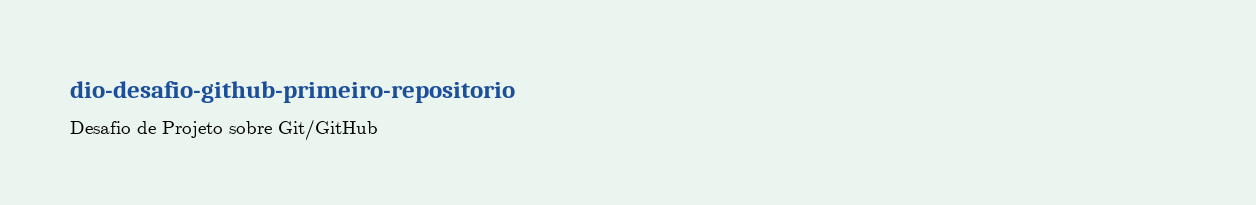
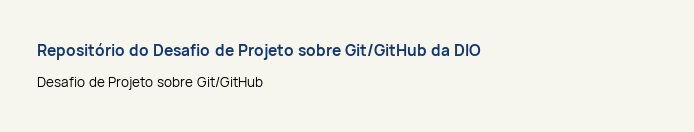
- dio-desafio-github-primeiro-repositorio
+ Repositório do Desafio de Projeto sobre Git/GitHub da DIO

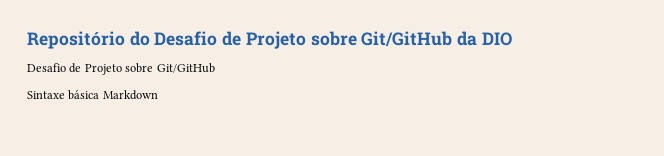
+ Sintaxe básica Markdown

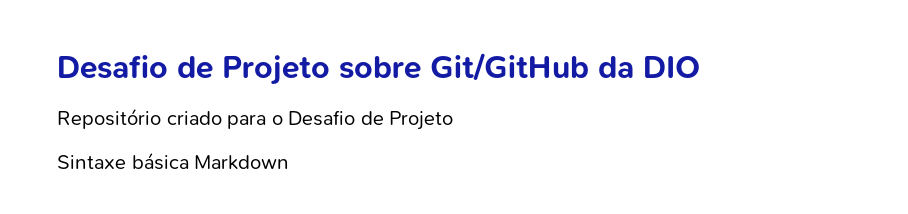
- Repositório do Desafio de Projeto sobre Git/GitHub da DIO
- Desafio de Projeto sobre Git/GitHub
+ Desafio de Projeto sobre Git/GitHub da DIO
+ Repositório criado para o Desafio de Projeto

